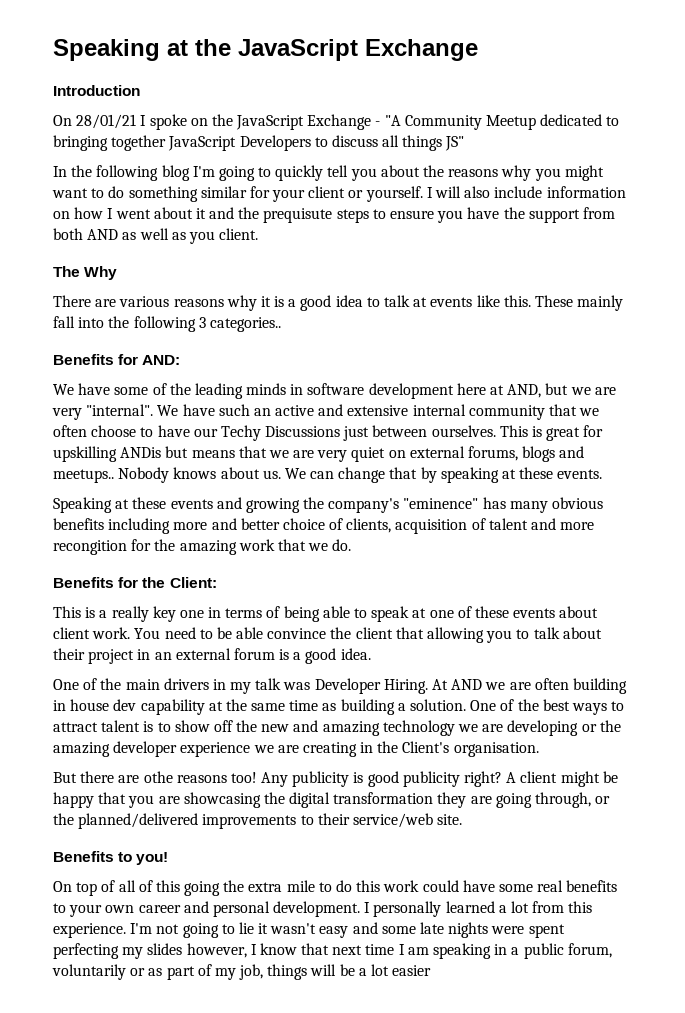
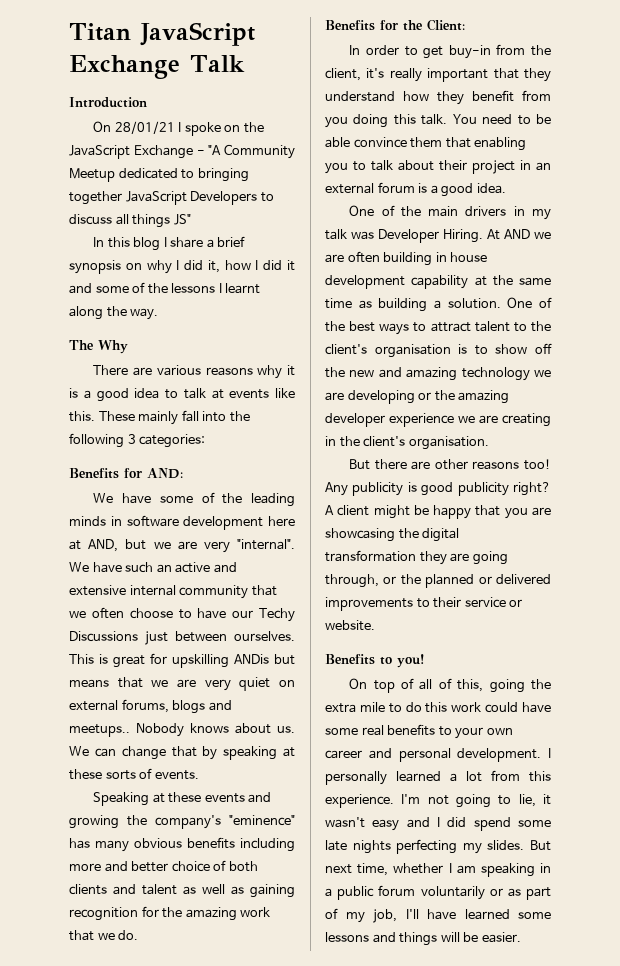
- Speaking at the JavaScript Exchange
+ Titan JavaScript Exchange Talk
- In the following blog I'm going to quickly tell you about the reasons why you might want to do something similar for your client or yourself. I will also include information on how I went about it and the prequisute steps to ensure you have the support from both AND as well as you client.
+ In this blog I share a brief synopsis on why I did it, how I did it and some of the lessons I learnt along the way.
- These mainly fall into the following 3 categories..
+ These mainly fall into the following 3 categories:
- We can change that by speaking at these events.
+ We can change that by speaking at these sorts of events.
- Speaking at these events and growing the company's "eminence" has many obvious benefits including more and better choice of clients, acquisition of talent and more recongition for the amazing work that we do.
+ Speaking at these events and growing the company's "eminence" has many obvious benefits including more and better choice of both clients and talent as well as gaining recognition for the amazing work that we do.
- This is a really key one in terms of being able to speak at one of these events about client work.
+ In order to get buy-in from the client, it's really important that they understand how they benefit from you doing this talk.
- You need to be able convince the client that allowing you to talk about their project in an external forum is a good idea.
+ You need to be able convince them that enabling you to talk about their project in an external forum is a good idea.
- At AND we are often building in house dev capability at the same time as building a solution.
+ At AND we are often building in house development capability at the same time as building a solution.
- One of the best ways to attract talent is to show off the new and amazing technology we are developing or the amazing developer experience we are creating in the Client's organisation.
+ One of the best ways to attract talent to the client's organisation is to show off the new and amazing technology we are developing or the amazing developer experience we are creating in the client's organisation.
- But there are othe reasons too!
+ But there are other reasons too!
- A client might be happy that you are showcasing the digital transformation they are going through, or the planned/delivered improvements to their service/web site.
+ A client might be happy that you are showcasing the digital transformation they are going through, or the planned or delivered improvements to their service or website.
- On top of all of this going the extra mile to do this work could have some real benefits to your own career and personal development.
+ On top of all of this, going the extra mile to do this work could have some real benefits to your own career and personal development.
- I'm not going to lie it wasn't easy and some late nights were spent perfecting my slides however, I know that next time I am speaking in a public forum, voluntarily or as part of my job, things will be a lot easier
+ I'm not going to lie, it wasn't easy and I did spend some late nights perfecting my slides. But next time, whether I am speaking in a public forum voluntarily or as part of my job, I'll have learned some lessons and things will be easier.

